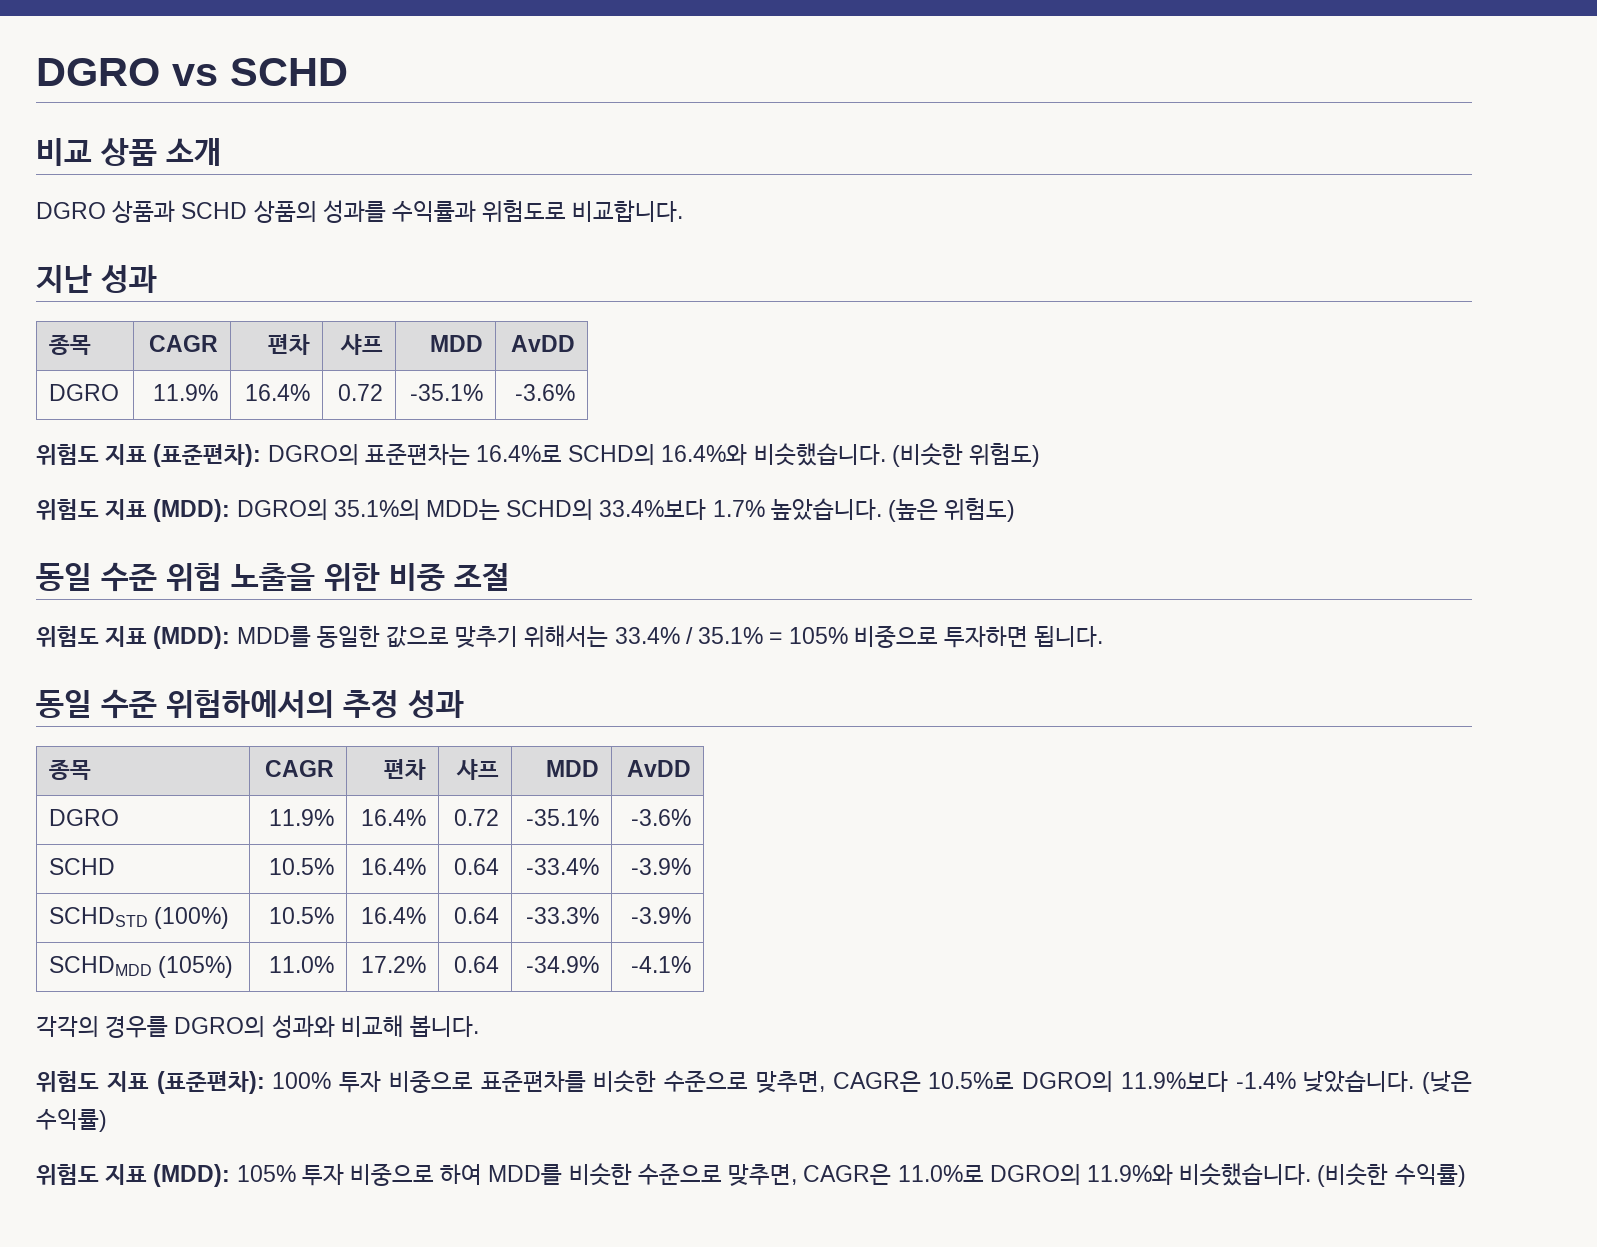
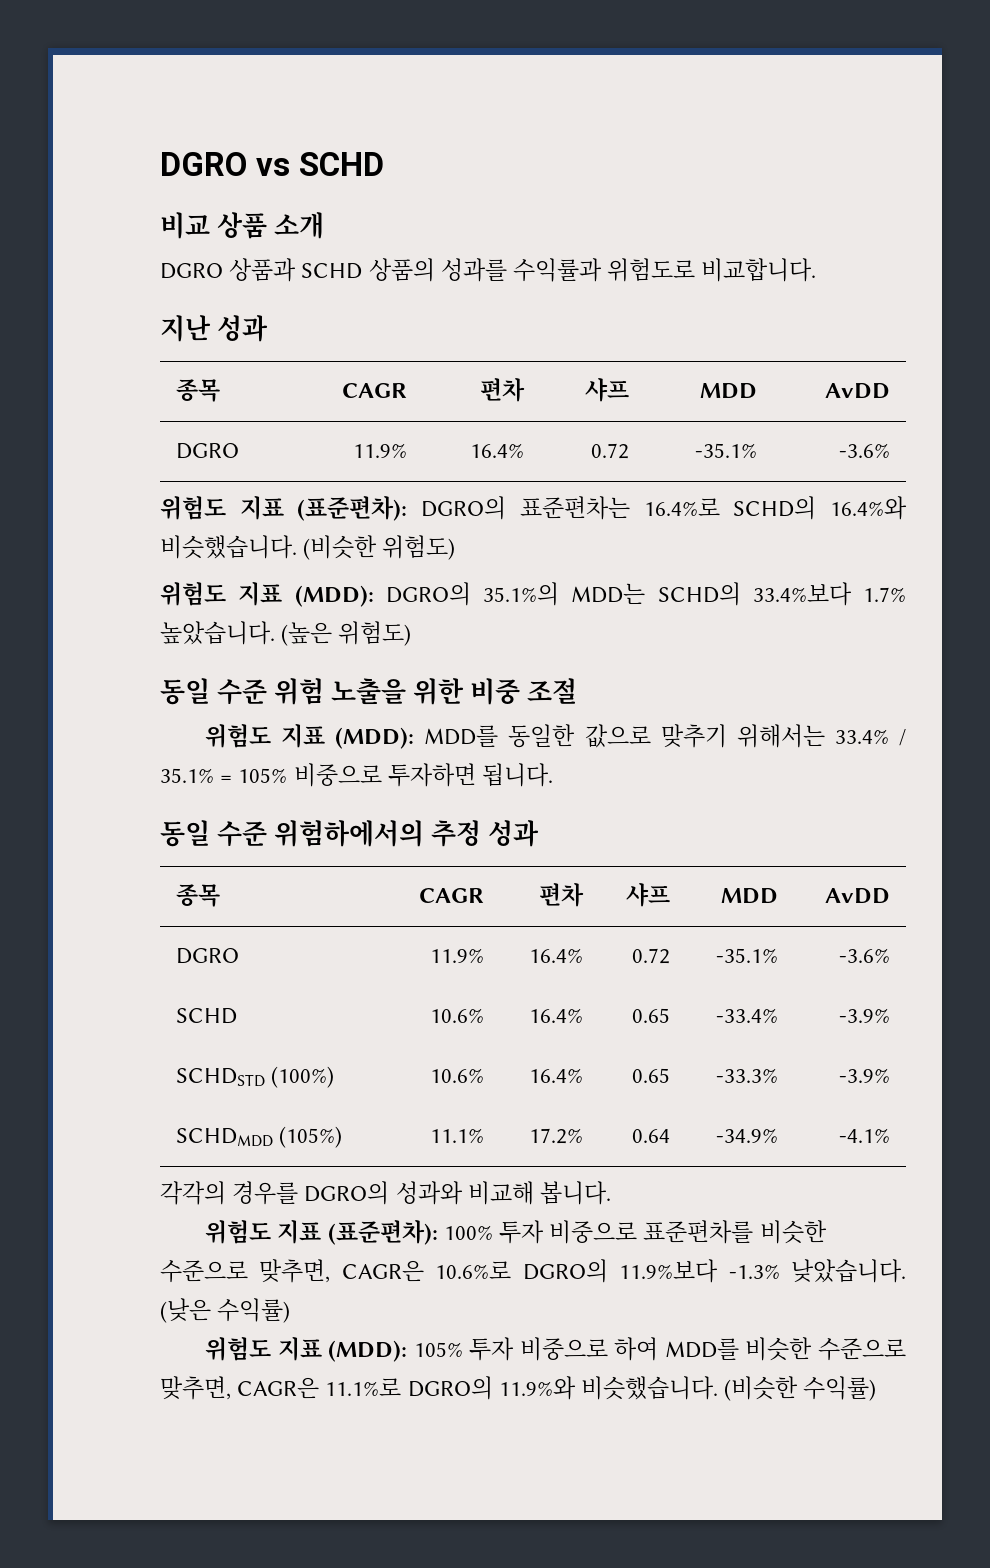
- SCHD | 10.5% | 16.4% | 0.64 | -33.4% | -3.9%
+ SCHD | 10.6% | 16.4% | 0.65 | -33.4% | -3.9%
- SCHDSTD (100%) | 10.5% | 16.4% | 0.64 | -33.3% | -3.9%
+ SCHDSTD (100%) | 10.6% | 16.4% | 0.65 | -33.3% | -3.9%
- SCHDMDD (105%) | 11.0% | 17.2% | 0.64 | -34.9% | -4.1%
+ SCHDMDD (105%) | 11.1% | 17.2% | 0.64 | -34.9% | -4.1%
- 위험도 지표 (표준편차): 100% 투자 비중으로 표준편차를 비슷한 수준으로 맞추면, CAGR은 10.5%로 DGRO의 11.9%보다 -1.4% 낮았습니다.
+ 위험도 지표 (표준편차): 100% 투자 비중으로 표준편차를 비슷한 수준으로 맞추면, CAGR은 10.6%로 DGRO의 11.9%보다 -1.3% 낮았습니다.
- 위험도 지표 (MDD): 105% 투자 비중으로 하여 MDD를 비슷한 수준으로 맞추면, CAGR은 11.0%로 DGRO의 11.9%와 비슷했습니다.
+ 위험도 지표 (MDD): 105% 투자 비중으로 하여 MDD를 비슷한 수준으로 맞추면, CAGR은 11.1%로 DGRO의 11.9%와 비슷했습니다.

